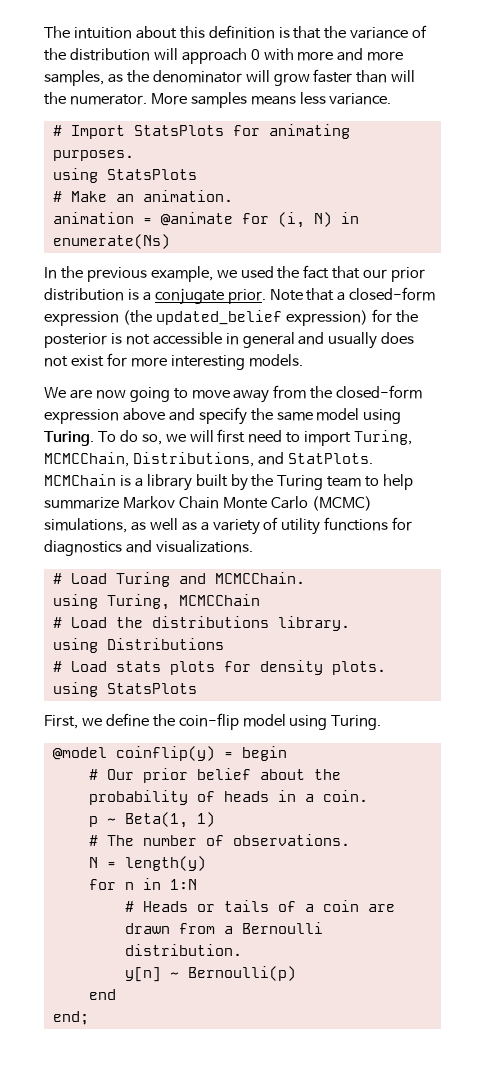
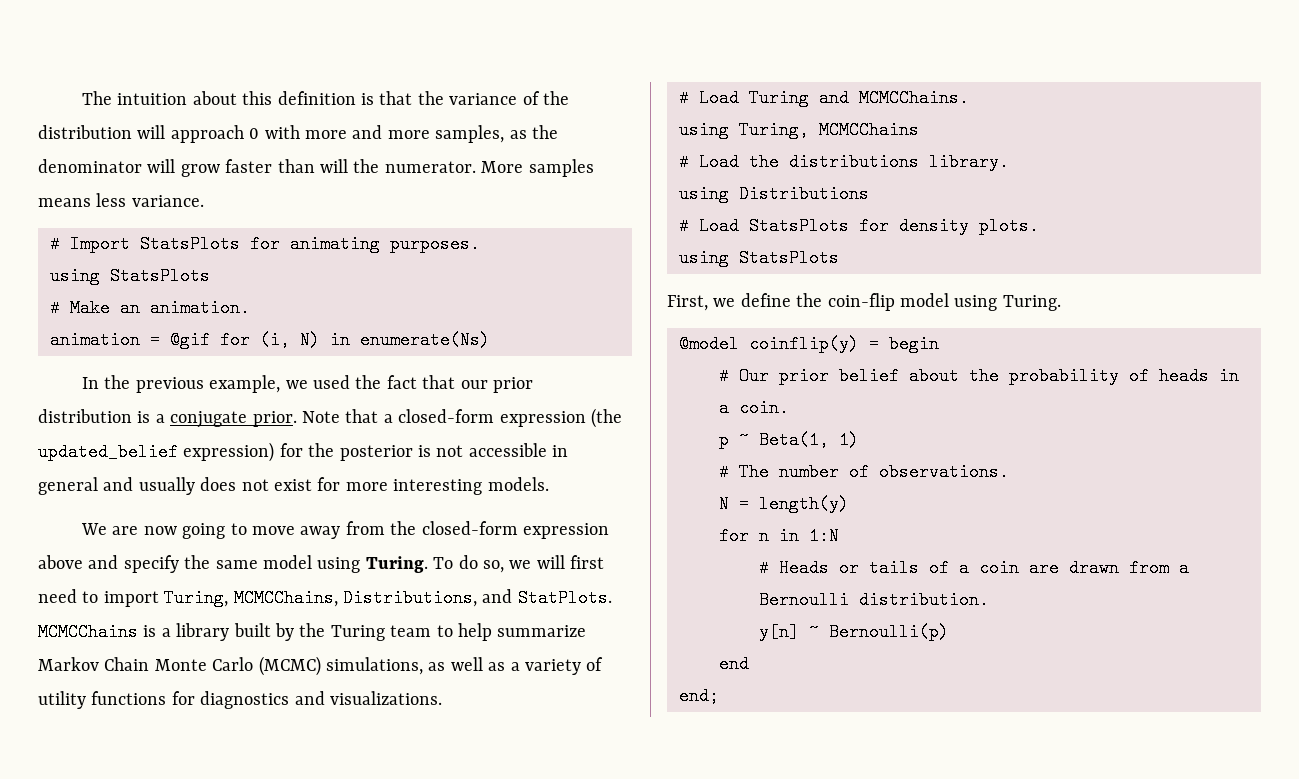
- animation = @animate for (i, N) in enumerate(Ns)
+ animation = @gif for (i, N) in enumerate(Ns)
- To do so, we will first need to import Turing, MCMCChain, Distributions, and StatPlots.
+ To do so, we will first need to import Turing, MCMCChains, Distributions, and StatPlots.
- MCMChain is a library built by the Turing team to help summarize Markov Chain Monte Carlo (MCMC) simulations, as well as a variety of utility functions for diagnostics and visualizations.
+ MCMCChains is a library built by the Turing team to help summarize Markov Chain Monte Carlo (MCMC) simulations, as well as a variety of utility functions for diagnostics and visualizations.
- # Load Turing and MCMCChain.
+ # Load Turing and MCMCChains.
- using Turing, MCMCChain
+ using Turing, MCMCChains
- # Load stats plots for density plots.
+ # Load StatsPlots for density plots.

